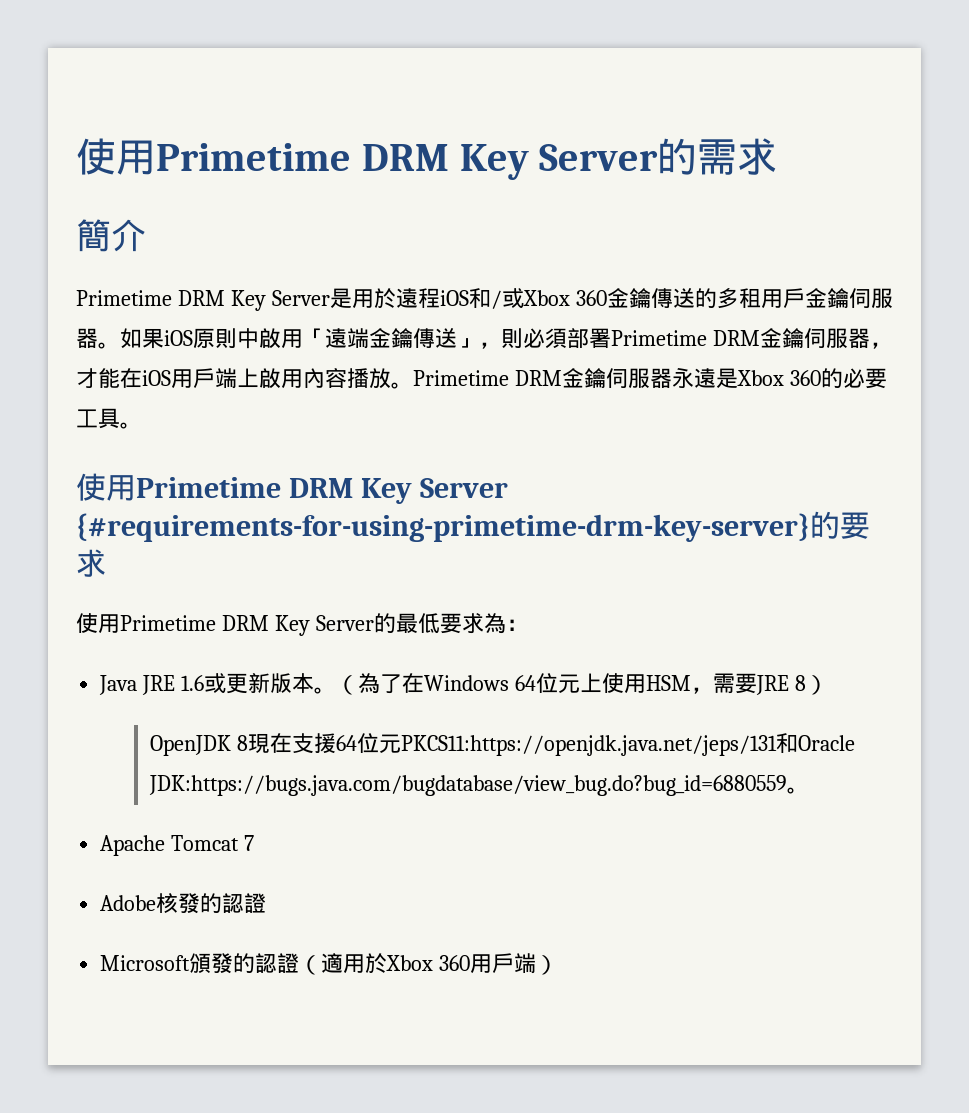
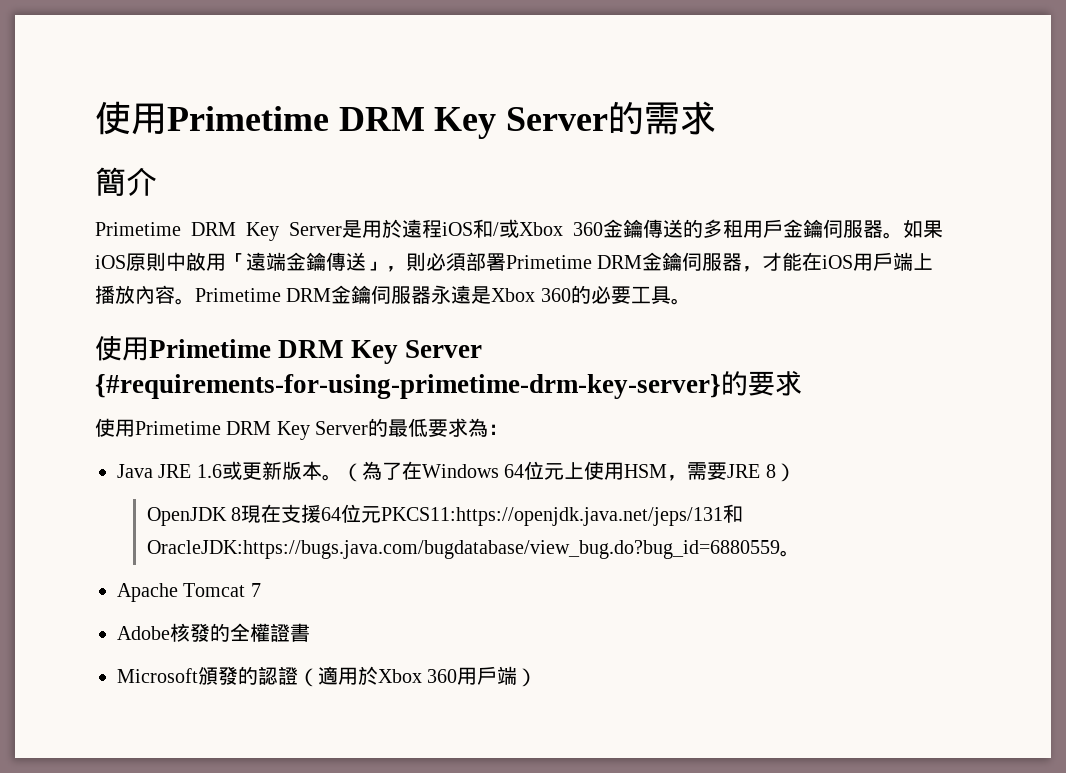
- 如果iOS原則中啟用「遠端金鑰傳送」，則必須部署Primetime DRM金鑰伺服器，才能在iOS用戶端上啟用內容播放。
+ 如果iOS原則中啟用「遠端金鑰傳送」，則必須部署Primetime DRM金鑰伺服器，才能在iOS用戶端上播放內容。
- OpenJDK 8現在支援64位元PKCS11:https://openjdk.java.net/jeps/131和Oracle JDK:https://bugs.java.com/bugdatabase/view_bug.do?bug_id=6880559。
+ OpenJDK 8現在支援64位元PKCS11:https://openjdk.java.net/jeps/131和OracleJDK:https://bugs.java.com/bugdatabase/view_bug.do?bug_id=6880559。
- Adobe核發的認證
+ Adobe核發的全權證書

